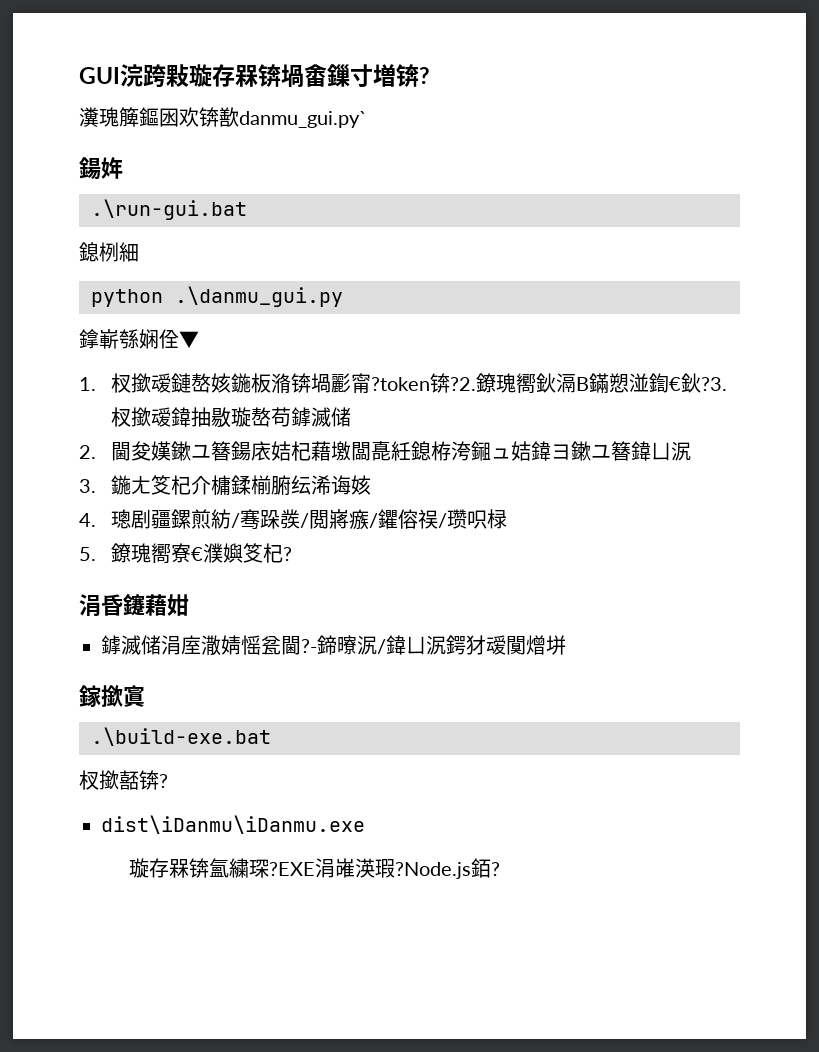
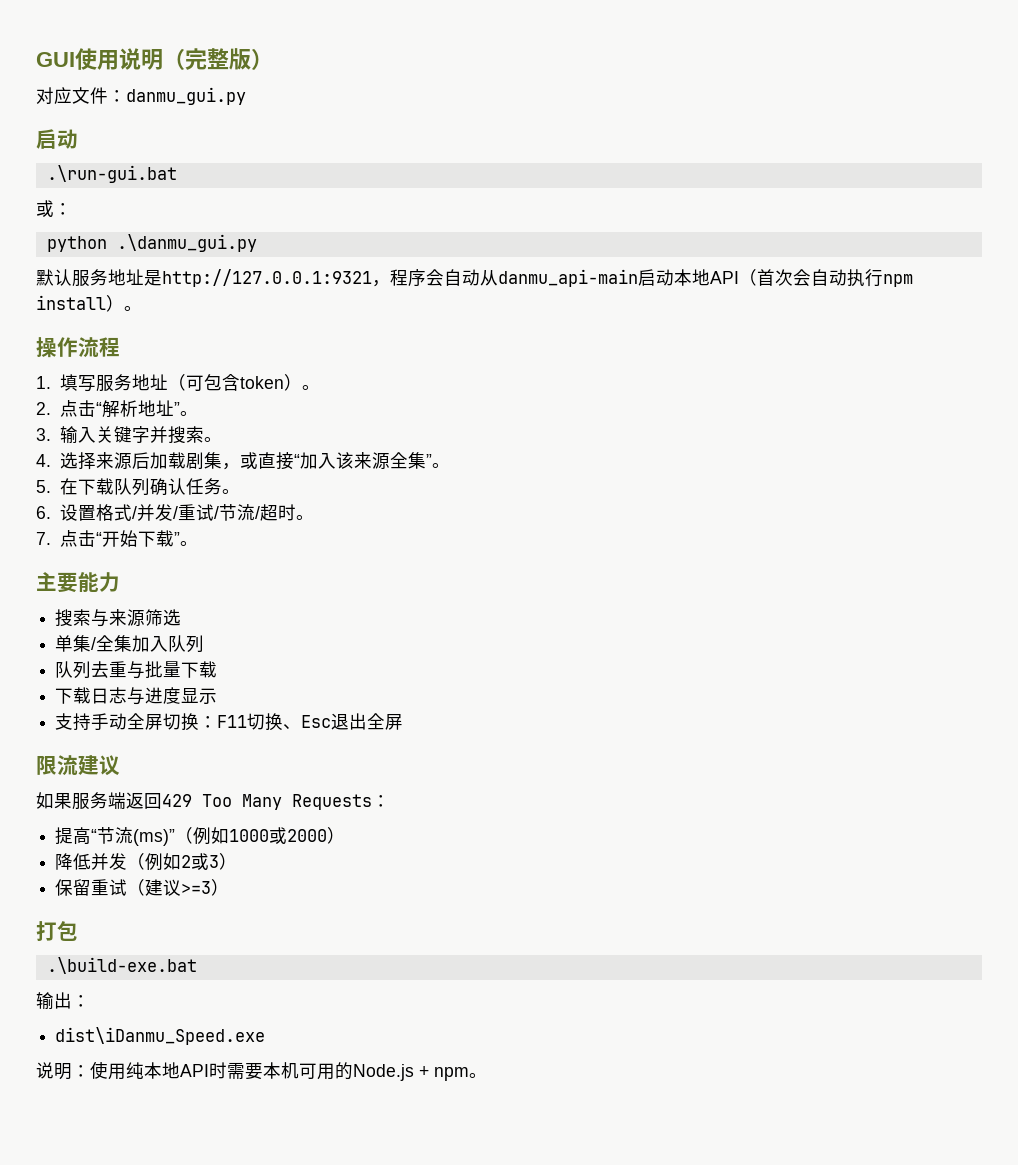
- GUI浣跨敤璇存槑锛堝畬鏁寸増锛?
- 瀵瑰簲鏂囦欢锛歚danmu_gui.py`
- 鍚姩
+ GUI使用说明（完整版）
+ 对应文件：danmu_gui.py
+ 启动
- 鎴栵細
+ 或：
- 鎿嶄綔娴佺▼
- 1.杈撳叆鏈嶅姟鍦板潃锛堝彲甯?token锛?2.鐐瑰嚮鈥滆В鏋愬湴鍧€鈥?3.杈撳叆鍏抽敭璇嶅苟鎼滅储
- 2.閫夋嫨鏉ユ簮鍚庡姞杞藉墽闆嗭紝鎴栫洿鎺ュ姞鍏ヨ鏉ユ簮鍏ㄩ泦
- 3.鍦ㄤ笅杞介槦鍒椾腑纭浠诲姟
- 4.璁剧疆鏍煎紡/骞跺彂/閲嶈瘯/鑺傛祦/瓒呮椂
- 5.鐐瑰嚮寮€濮嬩笅杞?
- 涓昏鑳藉姏
- 鎼滅储涓庢潵婧愮瓫閫?-鍗曢泦/鍏ㄩ泦鍔犲叆闃熷垪
- 鎵撳寘
+ 默认服务地址是http://127.0.0.1:9321，程序会自动从danmu_api-main启动本地API（首次会自动执行npm install）。
+ 操作流程
+ 1.填写服务地址（可包含token）。
+ 2.点击“解析地址”。
+ 3.输入关键字并搜索。
+ 4.选择来源后加载剧集，或直接“加入该来源全集”。
+ 5.在下载队列确认任务。
+ 6.设置格式/并发/重试/节流/超时。
+ 7.点击“开始下载”。
+ 主要能力
+ 搜索与来源筛选
+ 单集/全集加入队列
+ 队列去重与批量下载
+ 下载日志与进度显示
+ 支持手动全屏切换：F11切换、Esc退出全屏
+ 限流建议
+ 如果服务端返回429 Too Many Requests：
+ 提高“节流(ms)”（例如1000或2000）
+ 降低并发（例如2或3）
+ 保留重试（建议>=3）
+ 打包
  .\build-exe.bat
- 杈撳嚭锛?
- dist\iDanmu\iDanmu.exe
- 璇存槑锛氳繍琛?EXE涓嶉渶瑕?Node.js銆?
+ 输出：
+ dist\iDanmu_Speed.exe
+ 说明：使用纯本地API时需要本机可用的Node.js + npm。

